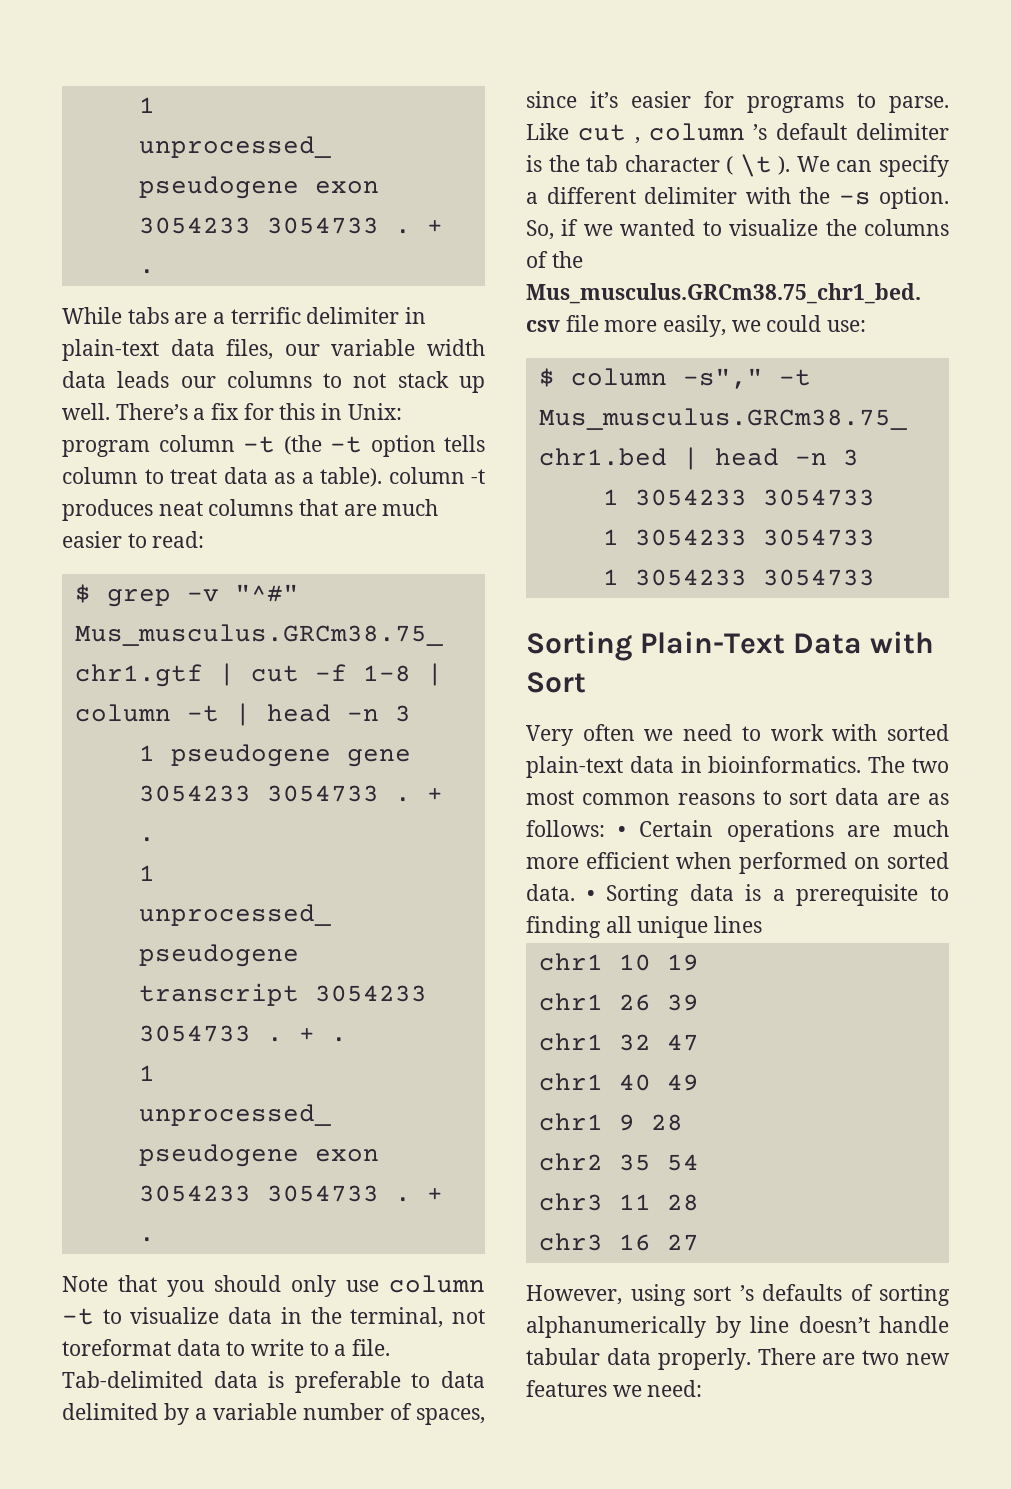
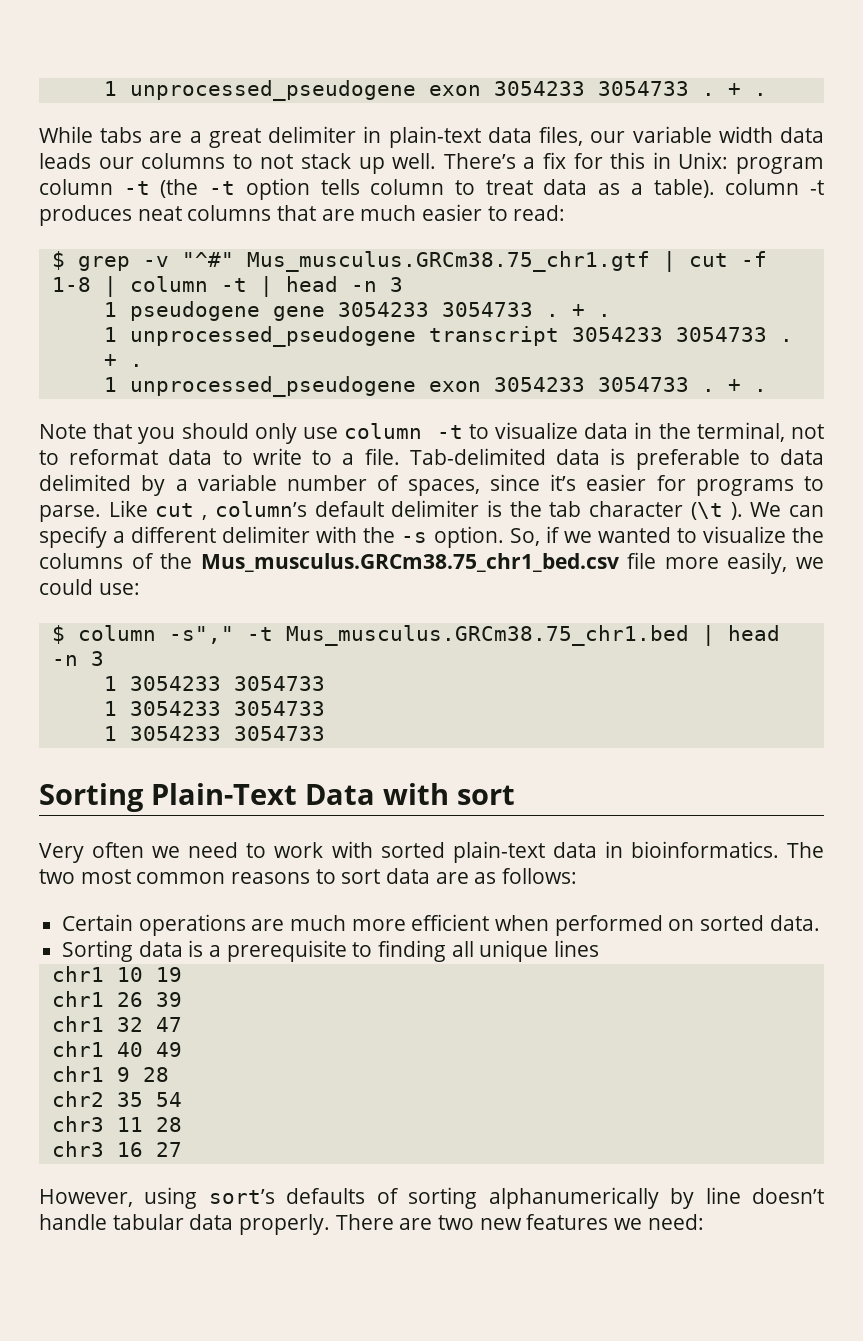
- While tabs are a terrific delimiter in plain-text data files, our variable width data leads our columns to not stack up well.
+ While tabs are a great delimiter in plain-text data files, our variable width data leads our columns to not stack up well.
- Note that you should only use column -t to visualize data in the terminal, not toreformat data to write to a file.
+ Note that you should only use column -t to visualize data in the terminal, not to reformat data to write to a file.
- Like cut , column ’s default delimiter is the tab character ( \t ).
+ Like cut , column’s default delimiter is the tab character (\t ).
- Sorting Plain-Text Data with Sort
+ Sorting Plain-Text Data with sort
- The two most common reasons to sort data are as follows: • Certain operations are much more efficient when performed on sorted data. • Sorting data is a prerequisite to finding all unique lines
+ The two most common reasons to sort data are as follows:
+ Certain operations are much more efficient when performed on sorted data.
+ Sorting data is a prerequisite to finding all unique lines
- However, using sort ’s defaults of sorting alphanumerically by line doesn’t handle tabular data properly.
+ However, using sort’s defaults of sorting alphanumerically by line doesn’t handle tabular data properly.

